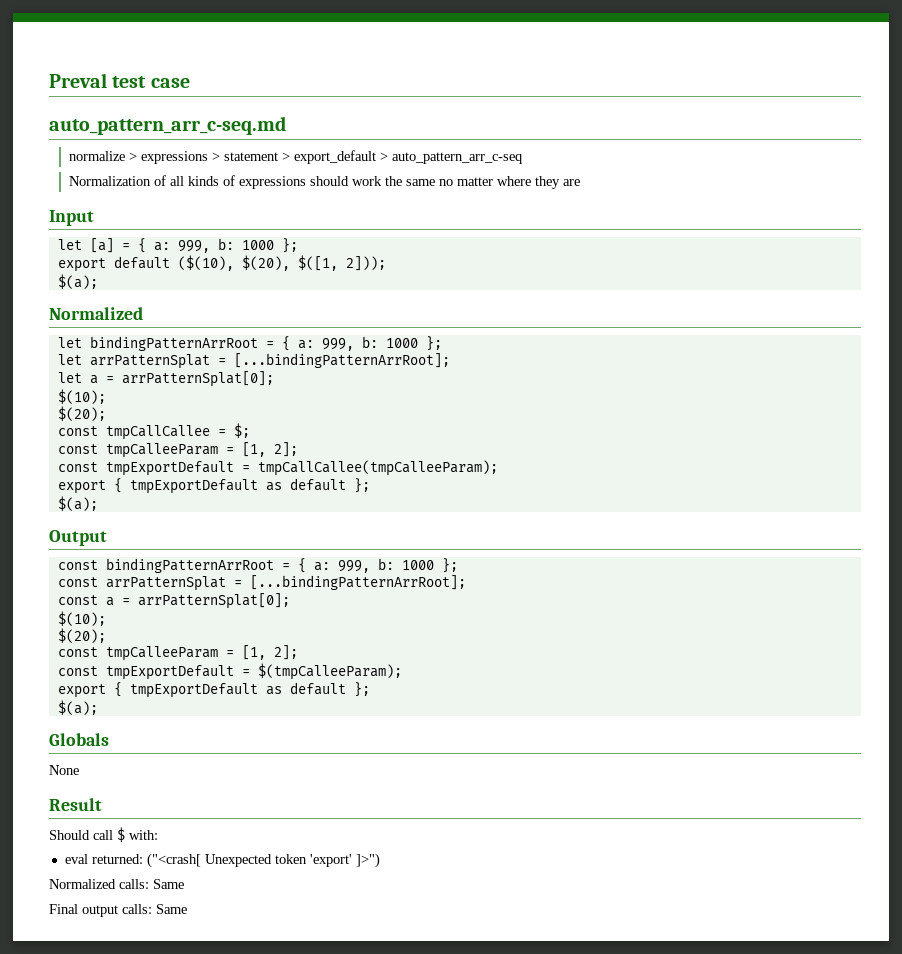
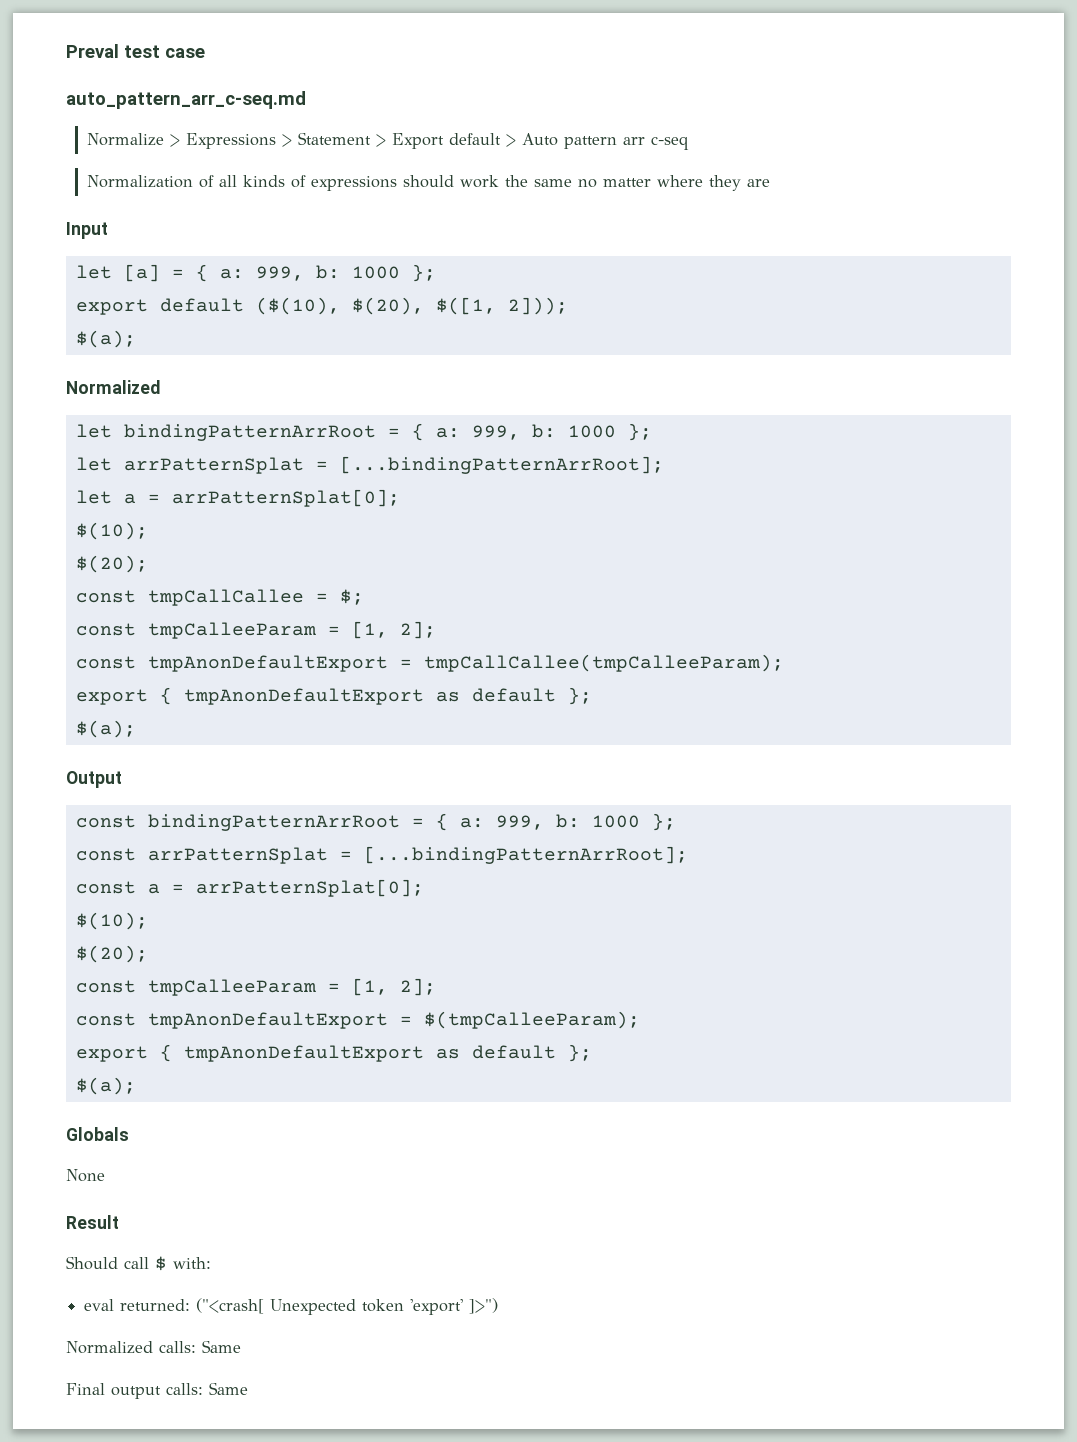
- normalize > expressions > statement > export_default > auto_pattern_arr_c-seq
+ Normalize > Expressions > Statement > Export default > Auto pattern arr c-seq
- const tmpExportDefault = tmpCallCallee(tmpCalleeParam);
- export { tmpExportDefault as default };
+ const tmpAnonDefaultExport = tmpCallCallee(tmpCalleeParam);
+ export { tmpAnonDefaultExport as default };
- const tmpExportDefault = $(tmpCalleeParam);
- export { tmpExportDefault as default };
+ const tmpAnonDefaultExport = $(tmpCalleeParam);
+ export { tmpAnonDefaultExport as default };

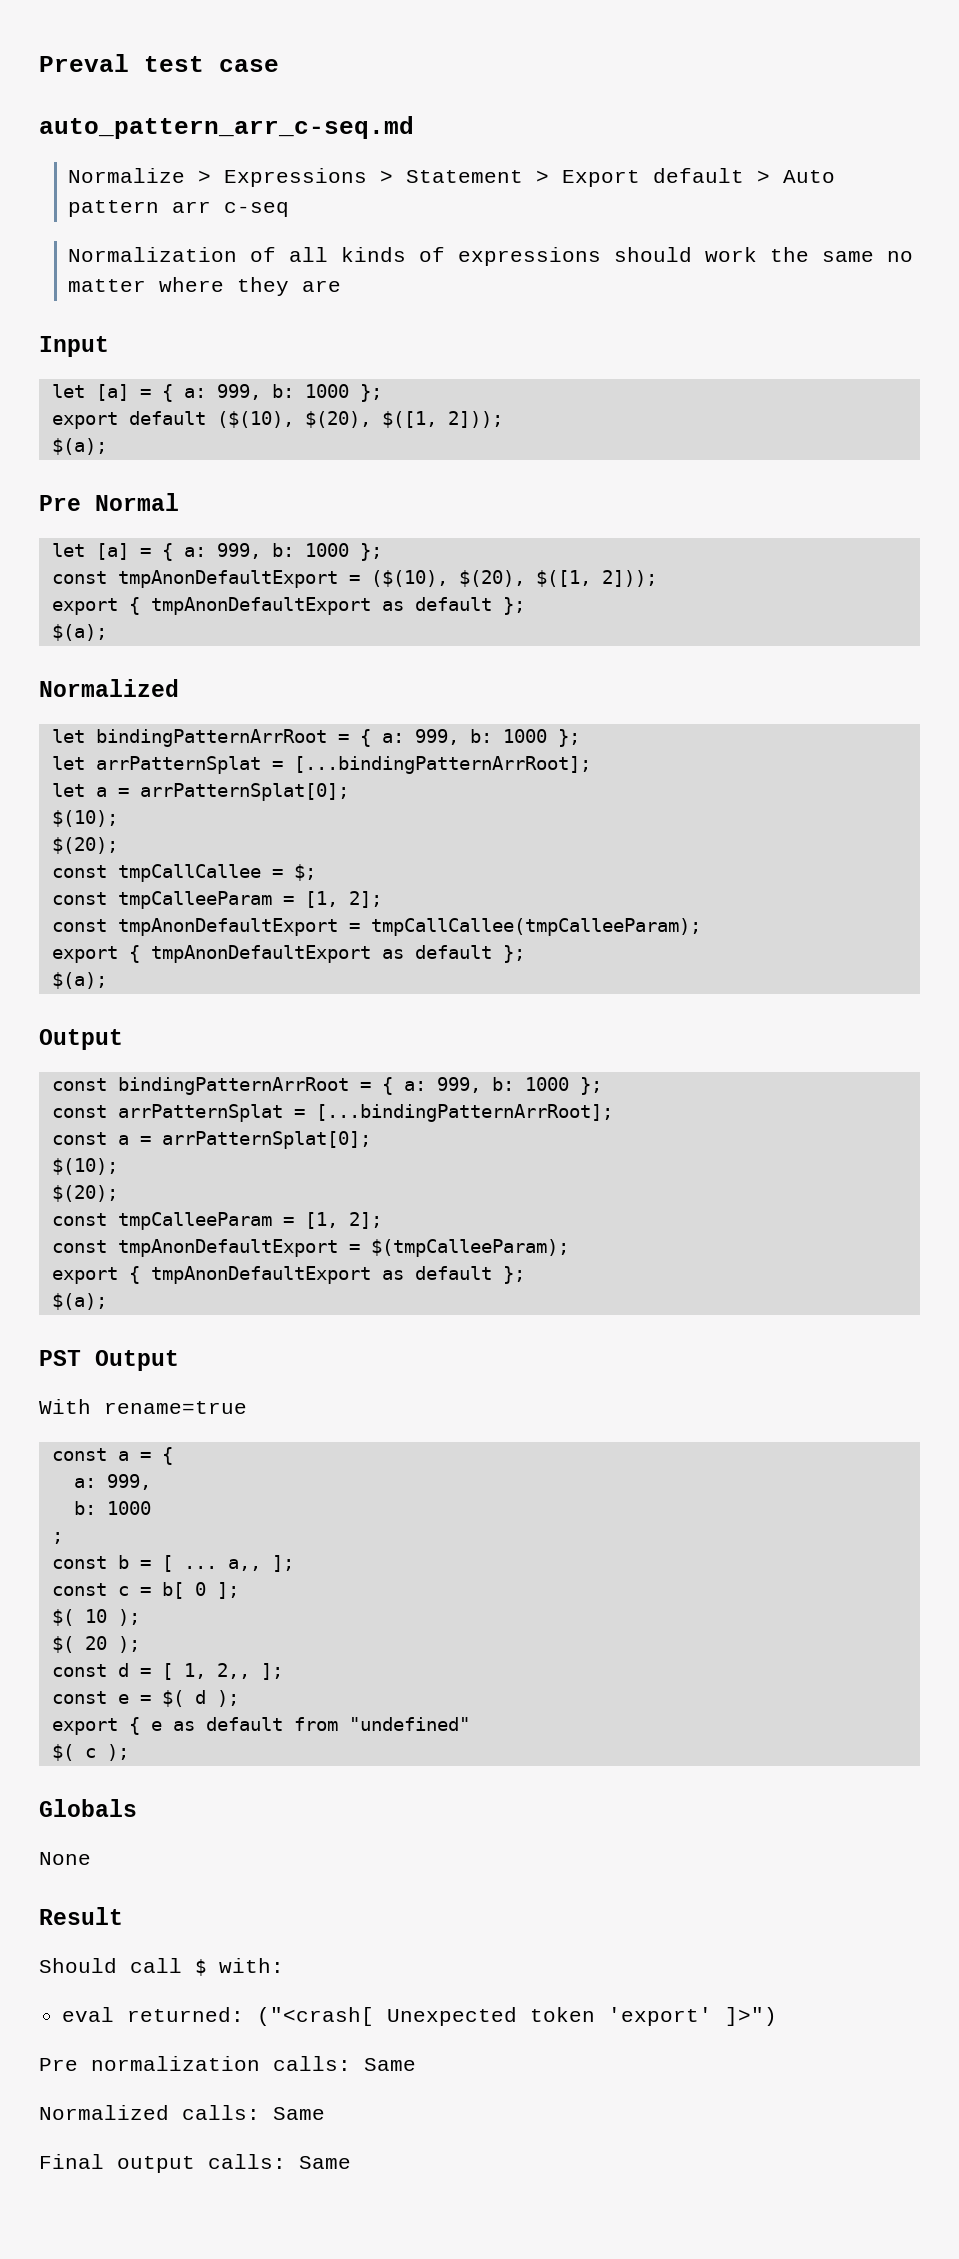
+ Pre Normal
+ let [a] = { a: 999, b: 1000 };
+ const tmpAnonDefaultExport = ($(10), $(20), $([1, 2]));
+ export { tmpAnonDefaultExport as default };
+ $(a);
+ PST Output
+ With rename=true
+ const a = {
+ a: 999,
+ b: 1000
+ ;
+ const b = [ ... a,, ];
+ const c = b[ 0 ];
+ $( 10 );
+ $( 20 );
+ const d = [ 1, 2,, ];
+ const e = $( d );
+ export { e as default from "undefined"
+ $( c );
+ Pre normalization calls: Same

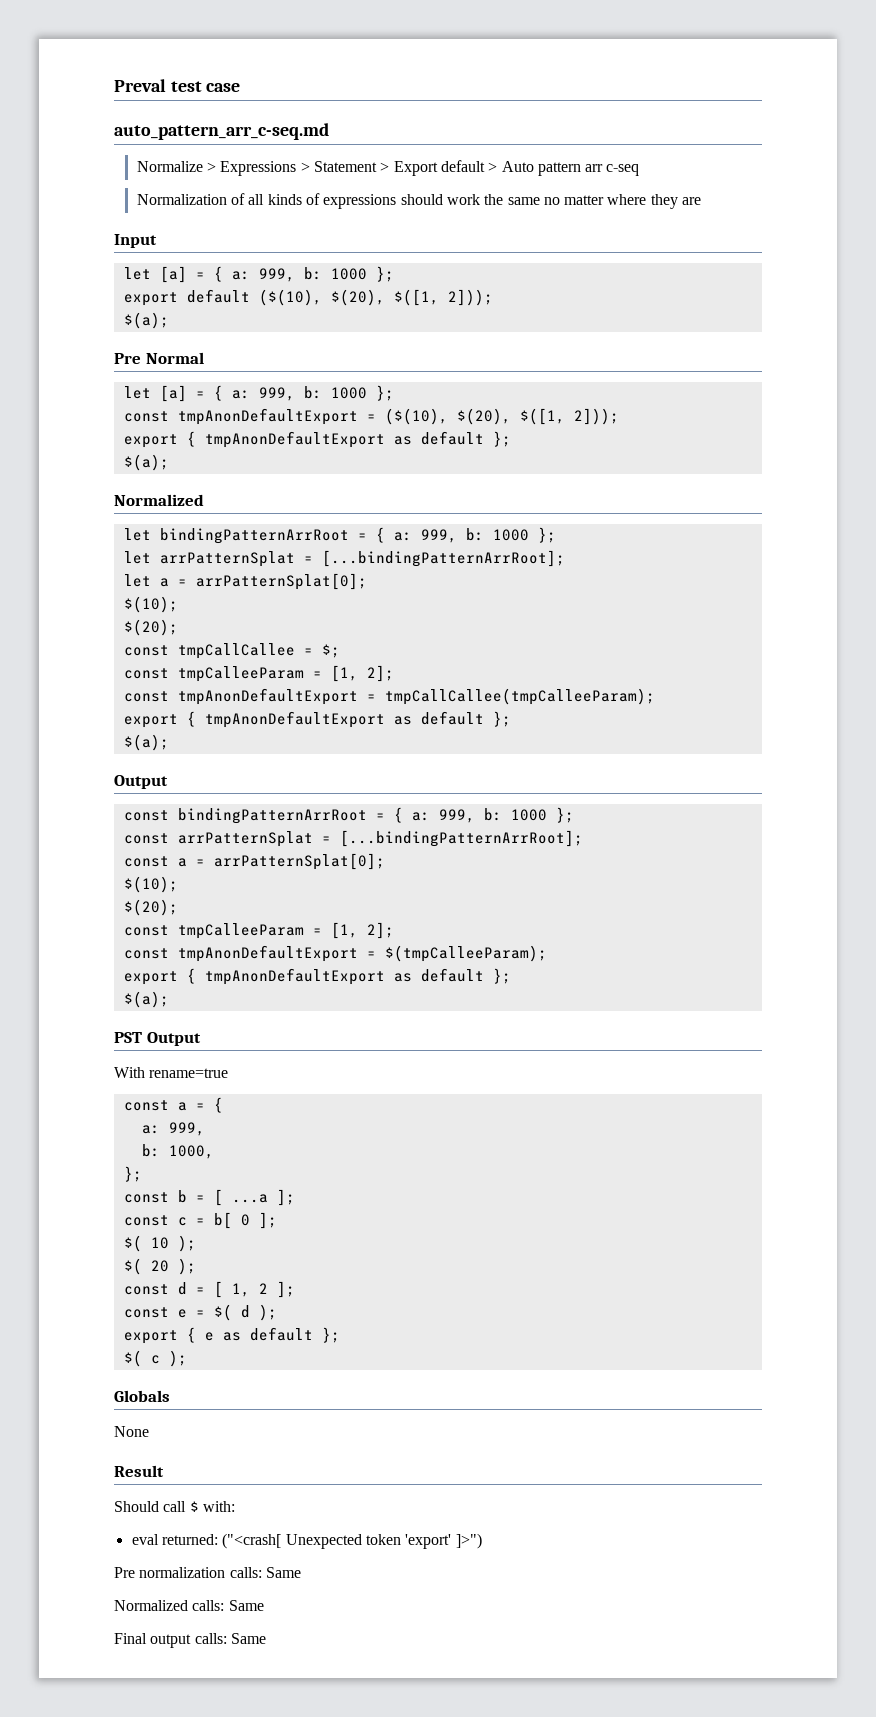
  const a = {
  a: 999,
- b: 1000
- ;
+ b: 1000,
+ };
- const b = [ ... a,, ];
+ const b = [ ...a ];
- const d = [ 1, 2,, ];
+ const d = [ 1, 2 ];
- export { e as default from "undefined"
+ export { e as default };

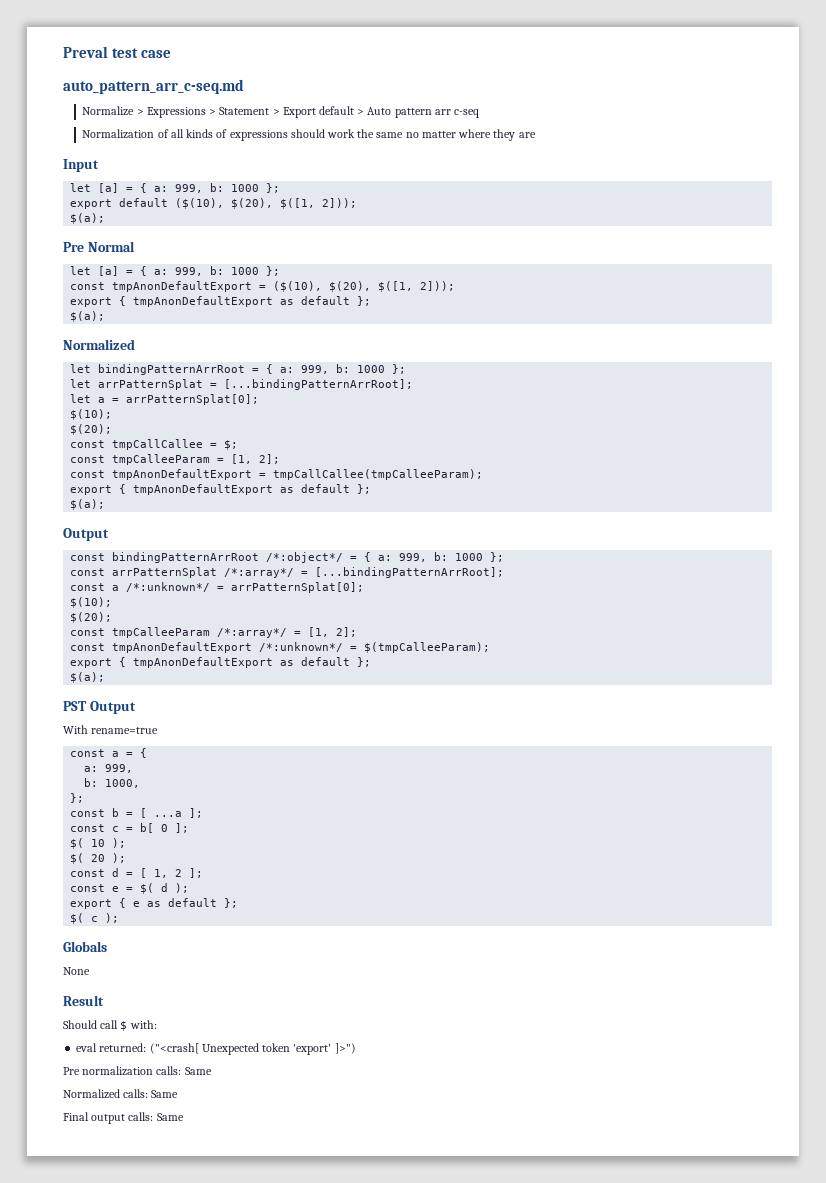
- const bindingPatternArrRoot = { a: 999, b: 1000 };
+ const bindingPatternArrRoot /*:object*/ = { a: 999, b: 1000 };
- const arrPatternSplat = [...bindingPatternArrRoot];
+ const arrPatternSplat /*:array*/ = [...bindingPatternArrRoot];
- const a = arrPatternSplat[0];
+ const a /*:unknown*/ = arrPatternSplat[0];
  $(10);
  $(20);
- const tmpCalleeParam = [1, 2];
- const tmpAnonDefaultExport = $(tmpCalleeParam);
+ const tmpCalleeParam /*:array*/ = [1, 2];
+ const tmpAnonDefaultExport /*:unknown*/ = $(tmpCalleeParam);

